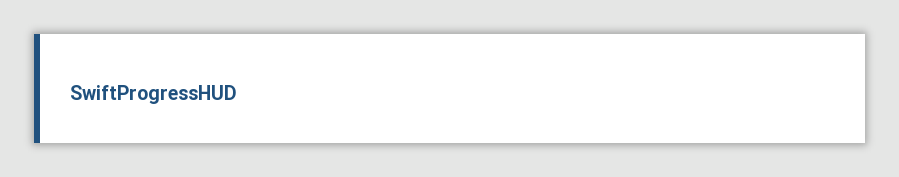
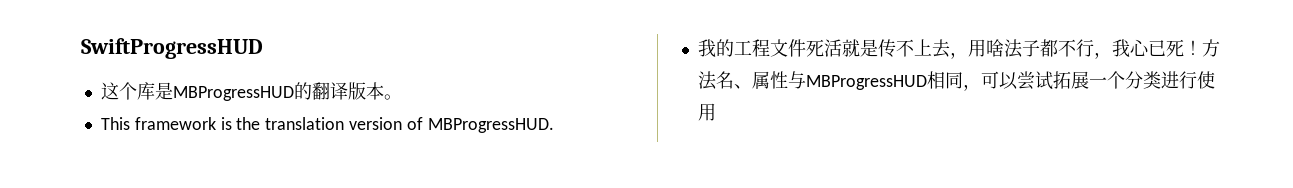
+ 这个库是MBProgressHUD的翻译版本。
+ This framework is the translation version of MBProgressHUD.
+ 我的工程文件死活就是传不上去，用啥法子都不行，我心已死！方法名、属性与MBProgressHUD相同，可以尝试拓展一个分类进行使用

